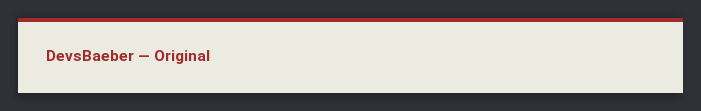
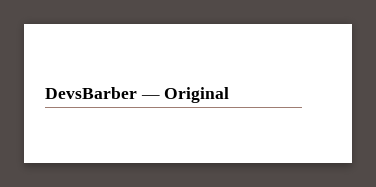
- DevsBaeber — Original
+ DevsBarber — Original

